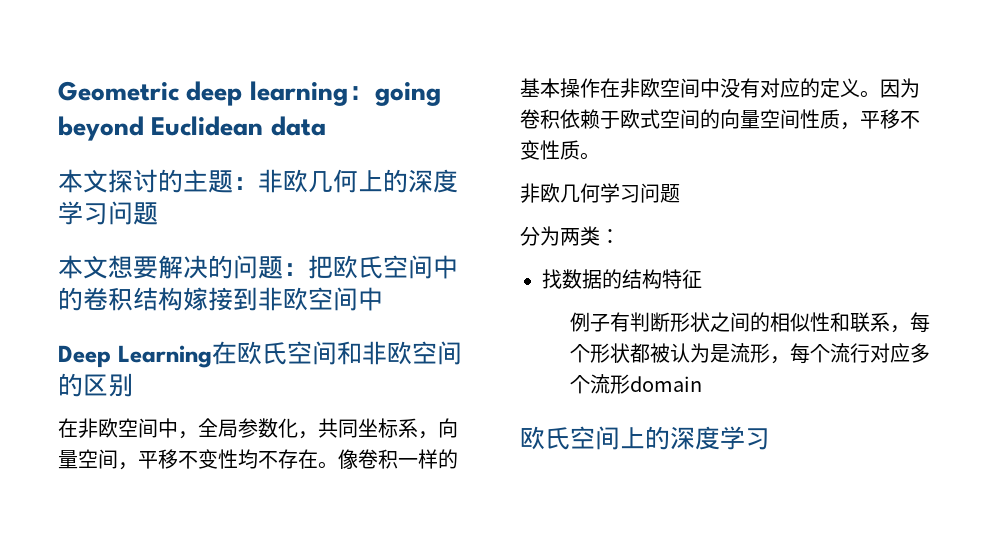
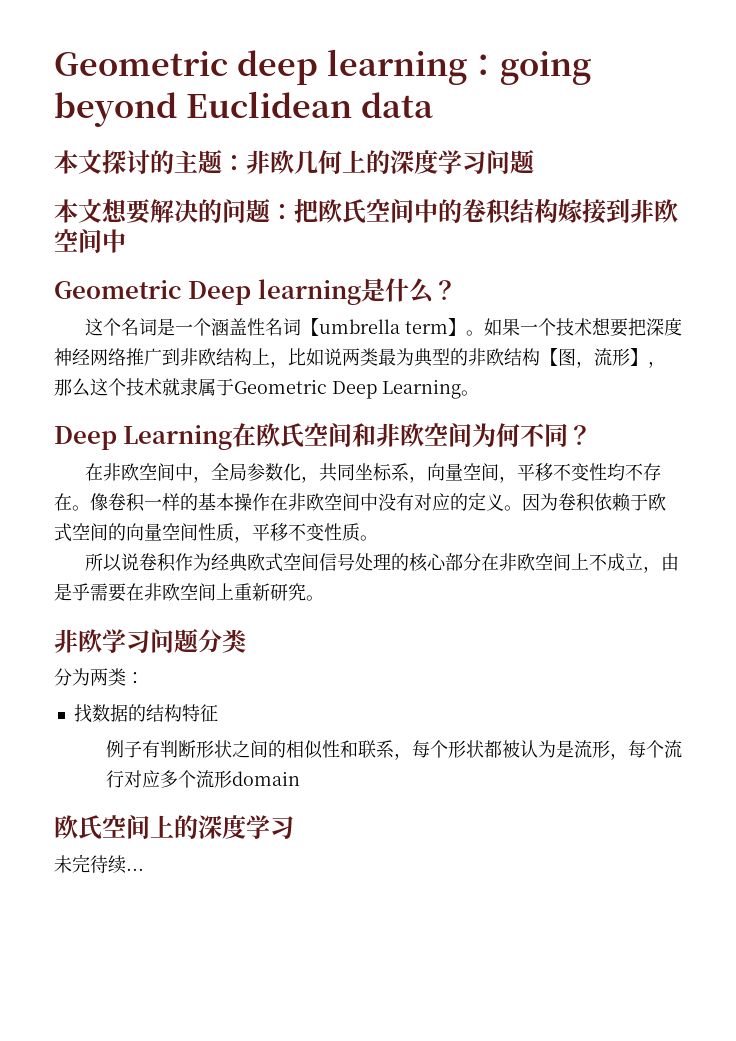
+ Geometric Deep learning是什么？
+ 这个名词是一个涵盖性名词【umbrella term】。如果一个技术想要把深度神经网络推广到非欧结构上，比如说两类最为典型的非欧结构【图，流形】，那么这个技术就隶属于Geometric Deep Learning。
- Deep Learning在欧氏空间和非欧空间的区别
+ Deep Learning在欧氏空间和非欧空间为何不同？
- 非欧几何学习问题
+ 所以说卷积作为经典欧式空间信号处理的核心部分在非欧空间上不成立，由是乎需要在非欧空间上重新研究。
+ 非欧学习问题分类
+ 未完待续...

